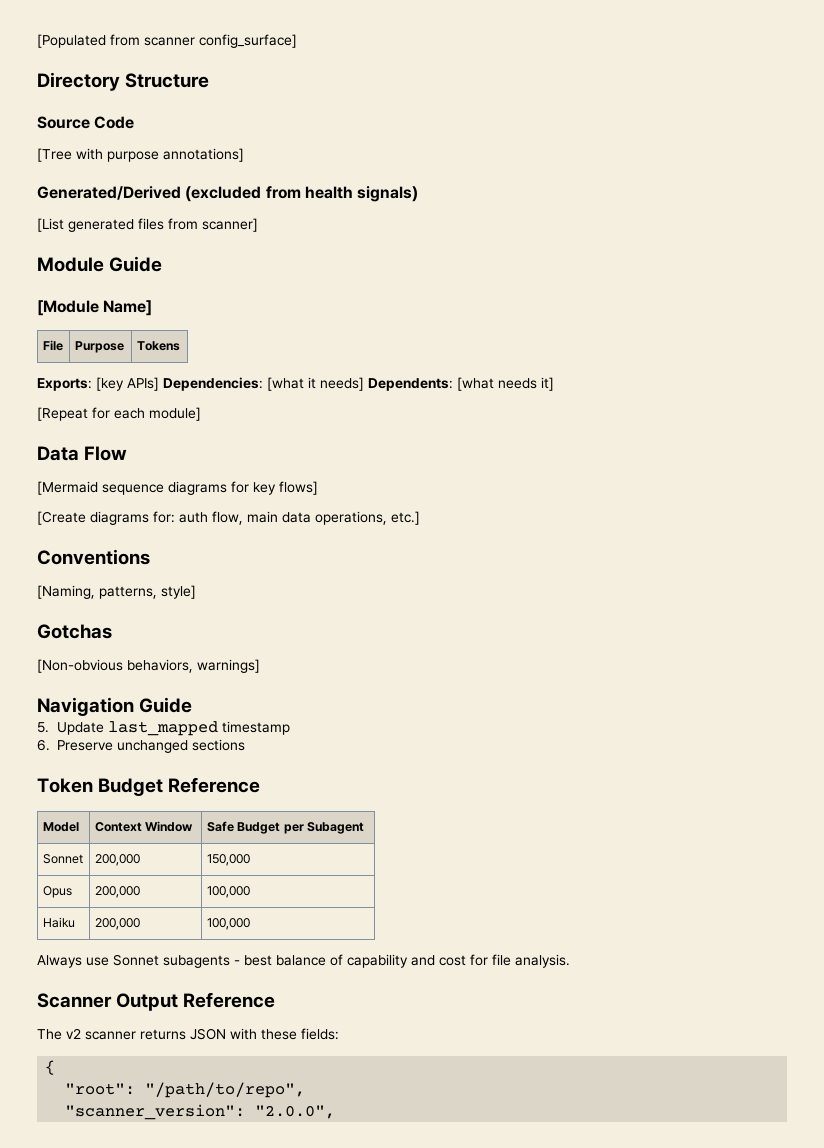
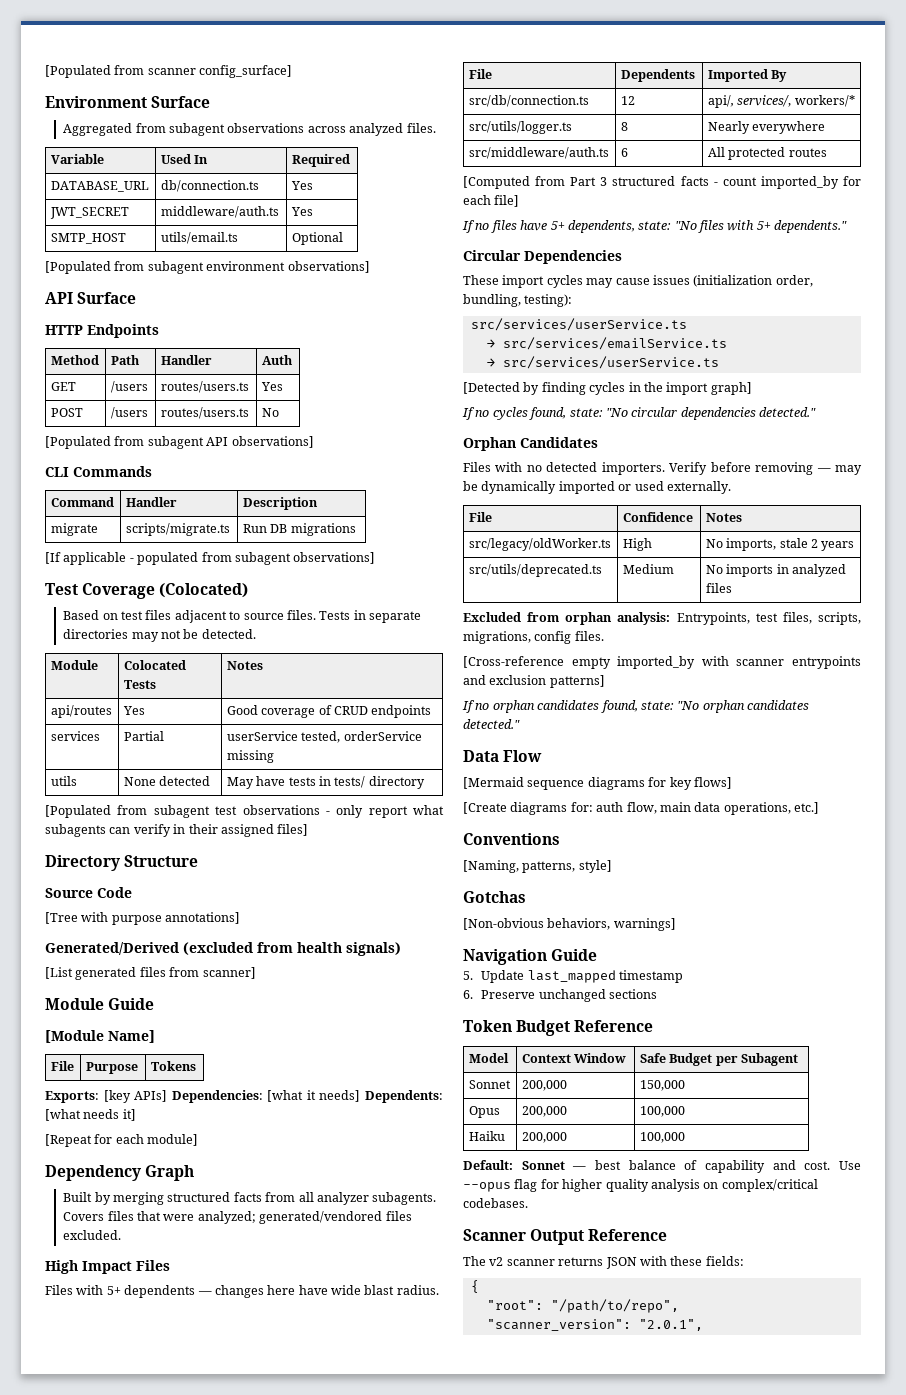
+ Environment Surface
+ Aggregated from subagent observations across analyzed files.
+ Variable | Used In | Required
+ DATABASE_URL | db/connection.ts | Yes
+ JWT_SECRET | middleware/auth.ts | Yes
+ SMTP_HOST | utils/email.ts | Optional
+ [Populated from subagent environment observations]
+ API Surface
+ HTTP Endpoints
+ Method | Path | Handler | Auth
+ GET | /users | routes/users.ts | Yes
+ POST | /users | routes/users.ts | No
+ [Populated from subagent API observations]
+ CLI Commands
+ Command | Handler | Description
+ migrate | scripts/migrate.ts | Run DB migrations
+ [If applicable - populated from subagent observations]
+ Test Coverage (Colocated)
+ Based on test files adjacent to source files. Tests in separate directories may not be detected.
+ Module | Colocated Tests | Notes
+ api/routes | Yes | Good coverage of CRUD endpoints
+ services | Partial | userService tested, orderService missing
+ utils | None detected | May have tests in tests/ directory
+ [Populated from subagent test observations - only report what subagents can verify in their assigned files]
+ Dependency Graph
+ Built by merging structured facts from all analyzer subagents. Covers files that were analyzed; generated/vendored files excluded.
+ High Impact Files
+ Files with 5+ dependents — changes here have wide blast radius.
+ File | Dependents | Imported By
+ src/db/connection.ts | 12 | api/, services/, workers/*
+ src/utils/logger.ts | 8 | Nearly everywhere
+ src/middleware/auth.ts | 6 | All protected routes
+ [Computed from Part 3 structured facts - count imported_by for each file]
+ If no files have 5+ dependents, state: "No files with 5+ dependents."
+ Circular Dependencies
+ These import cycles may cause issues (initialization order, bundling, testing):
+ src/services/userService.ts
+ → src/services/emailService.ts
+ → src/services/userService.ts
+ [Detected by finding cycles in the import graph]
+ If no cycles found, state: "No circular dependencies detected."
+ Orphan Candidates
+ Files with no detected importers. Verify before removing — may be dynamically imported or used externally.
+ File | Confidence | Notes
+ src/legacy/oldWorker.ts | High | No imports, stale 2 years
+ src/utils/deprecated.ts | Medium | No imports in analyzed files
+ Excluded from orphan analysis: Entrypoints, test files, scripts, migrations, config files.
+ [Cross-reference empty imported_by with scanner entrypoints and exclusion patterns]
+ If no orphan candidates found, state: "No orphan candidates detected."
- Always use Sonnet subagents - best balance of capability and cost for file analysis.
+ Default: Sonnet — best balance of capability and cost. Use --opus flag for higher quality analysis on complex/critical codebases.
- "scanner_version": "2.0.0",
+ "scanner_version": "2.0.1",

